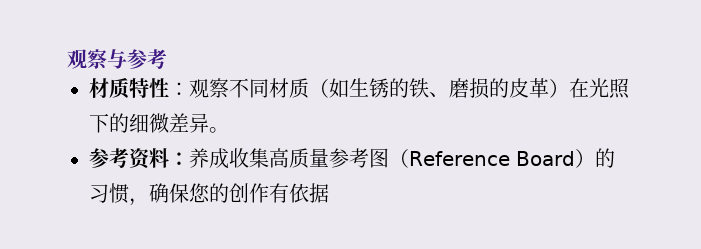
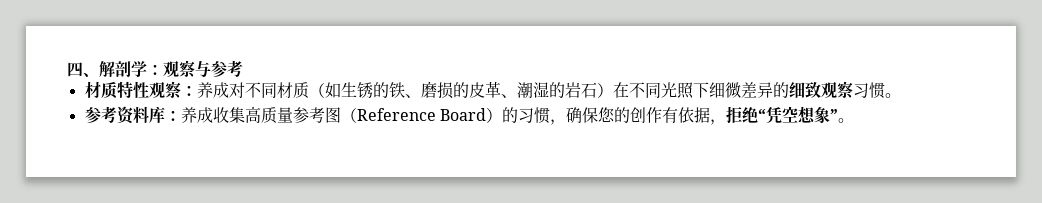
- 观察与参考
+ 四、解剖学：观察与参考
- 材质特性：观察不同材质（如生锈的铁、磨损的皮革）在光照下的细微差异。
+ 材质特性观察：养成对不同材质（如生锈的铁、磨损的皮革、潮湿的岩石）在不同光照下细微差异的细致观察习惯。
- 参考资料：养成收集高质量参考图（Reference Board）的习惯，确保您的创作有依据
+ 参考资料库：养成收集高质量参考图（Reference Board）的习惯，确保您的创作有依据，拒绝“凭空想象”。

